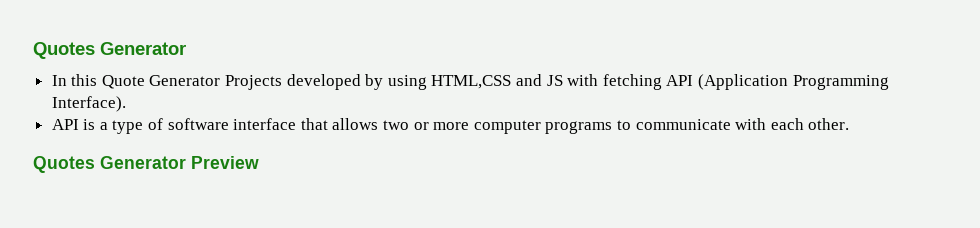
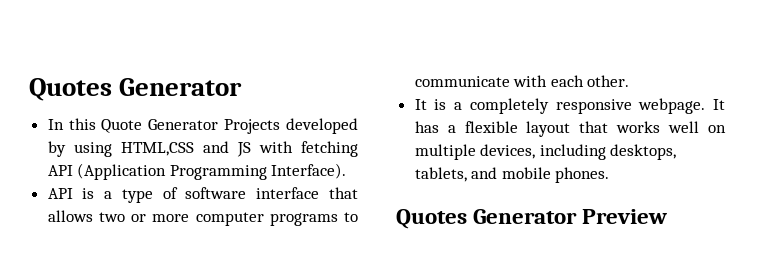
+ It is a completely responsive webpage. It has a flexible layout that works well on multiple devices, including desktops, tablets, and mobile phones.

